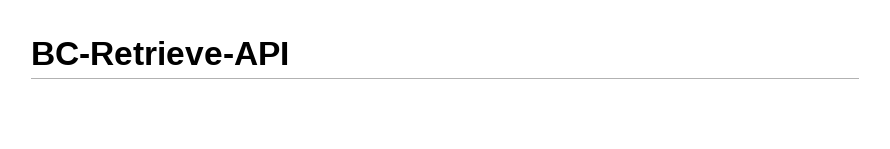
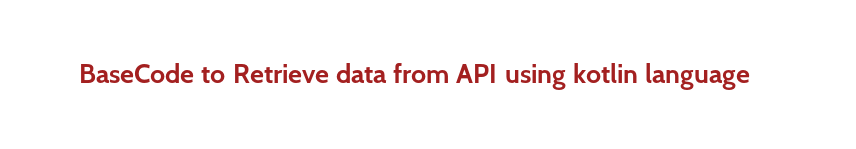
- BC-Retrieve-API
+ BaseCode to Retrieve data from API using kotlin language

